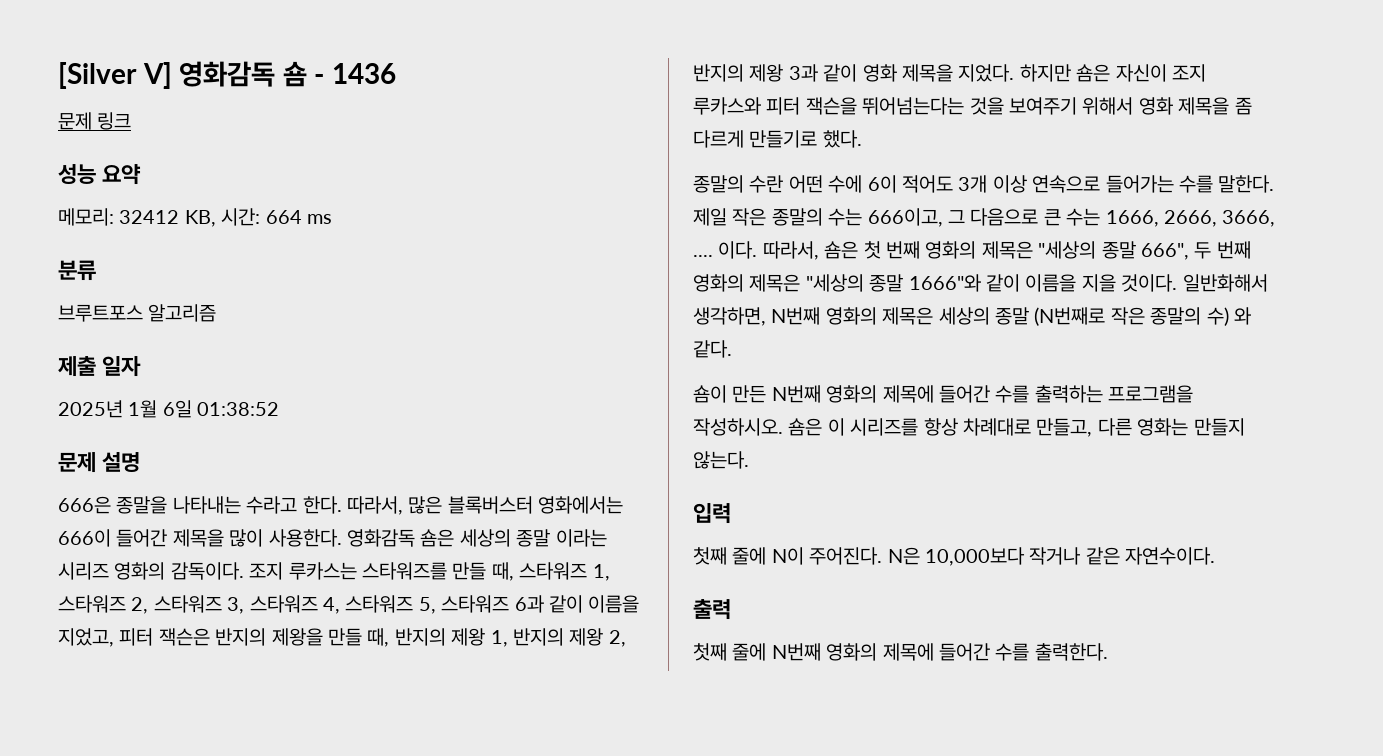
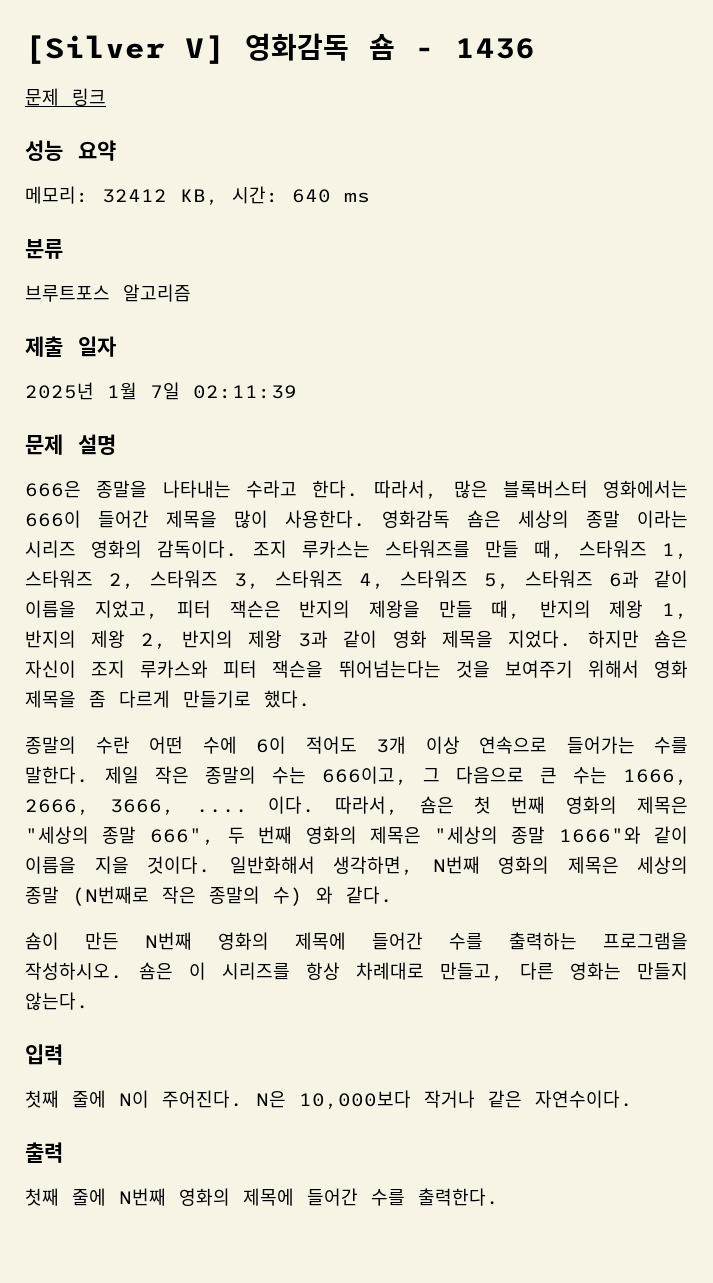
- 메모리: 32412 KB, 시간: 664 ms
+ 메모리: 32412 KB, 시간: 640 ms
- 2025년 1월 6일 01:38:52
+ 2025년 1월 7일 02:11:39

